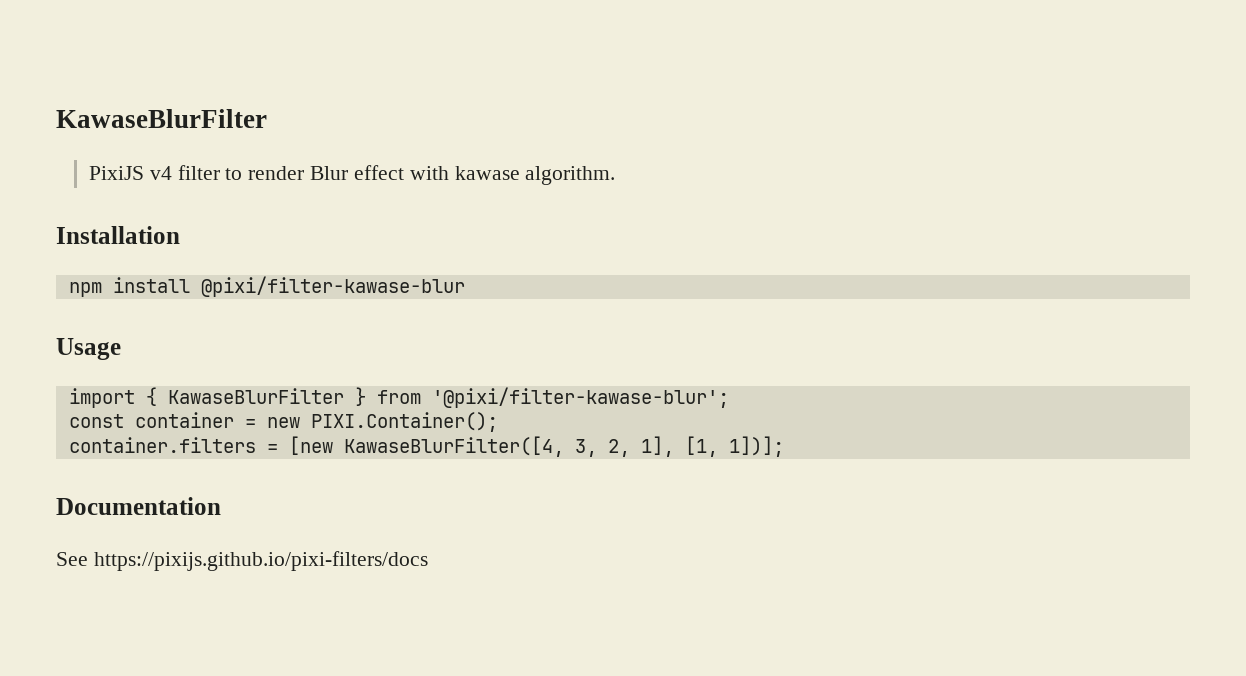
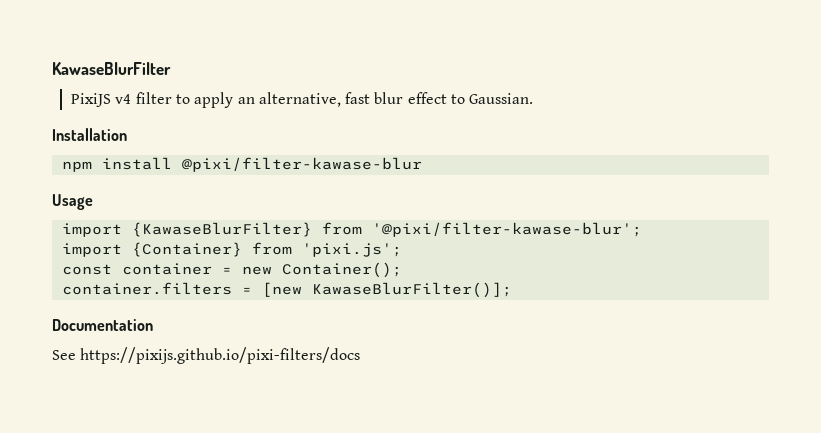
- PixiJS v4 filter to render Blur effect with kawase algorithm.
+ PixiJS v4 filter to apply an alternative, fast blur effect to Gaussian.
- import { KawaseBlurFilter } from '@pixi/filter-kawase-blur';
+ import {KawaseBlurFilter} from '@pixi/filter-kawase-blur';
+ import {Container} from 'pixi.js';
- const container = new PIXI.Container();
+ const container = new Container();
- container.filters = [new KawaseBlurFilter([4, 3, 2, 1], [1, 1])];
+ container.filters = [new KawaseBlurFilter()];

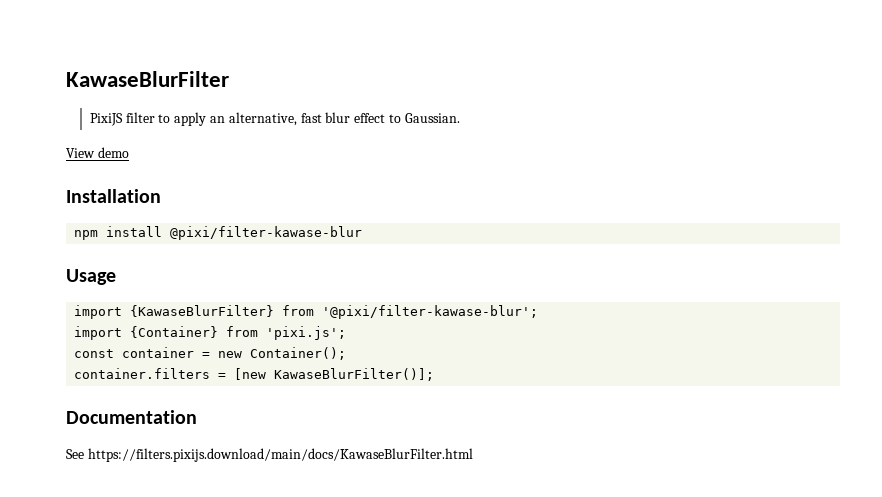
- PixiJS v4 filter to apply an alternative, fast blur effect to Gaussian.
+ PixiJS filter to apply an alternative, fast blur effect to Gaussian.
+ View demo
- See https://pixijs.github.io/pixi-filters/docs
+ See https://filters.pixijs.download/main/docs/KawaseBlurFilter.html

